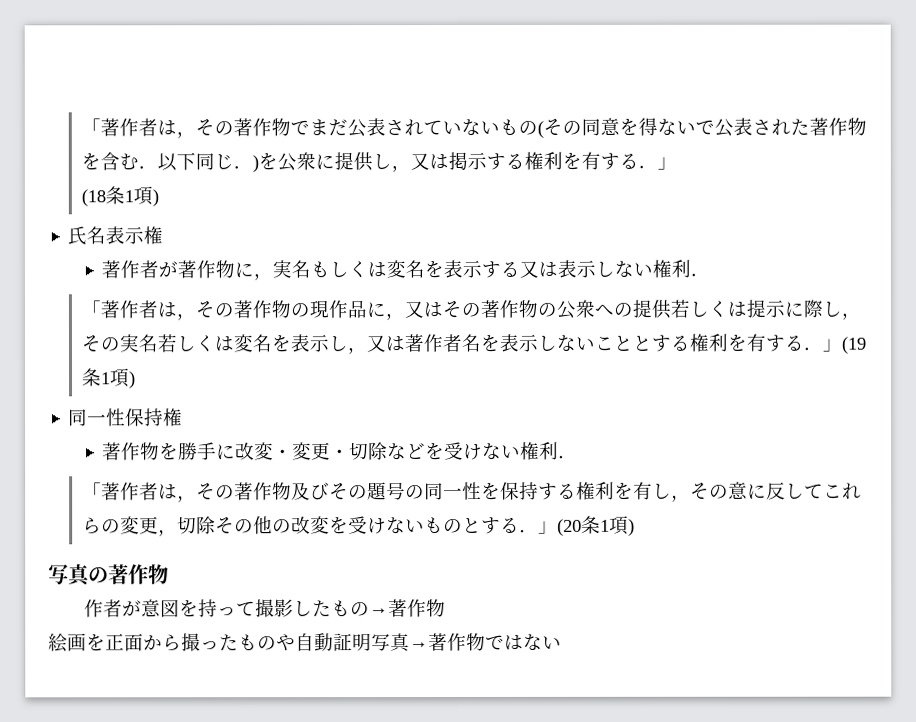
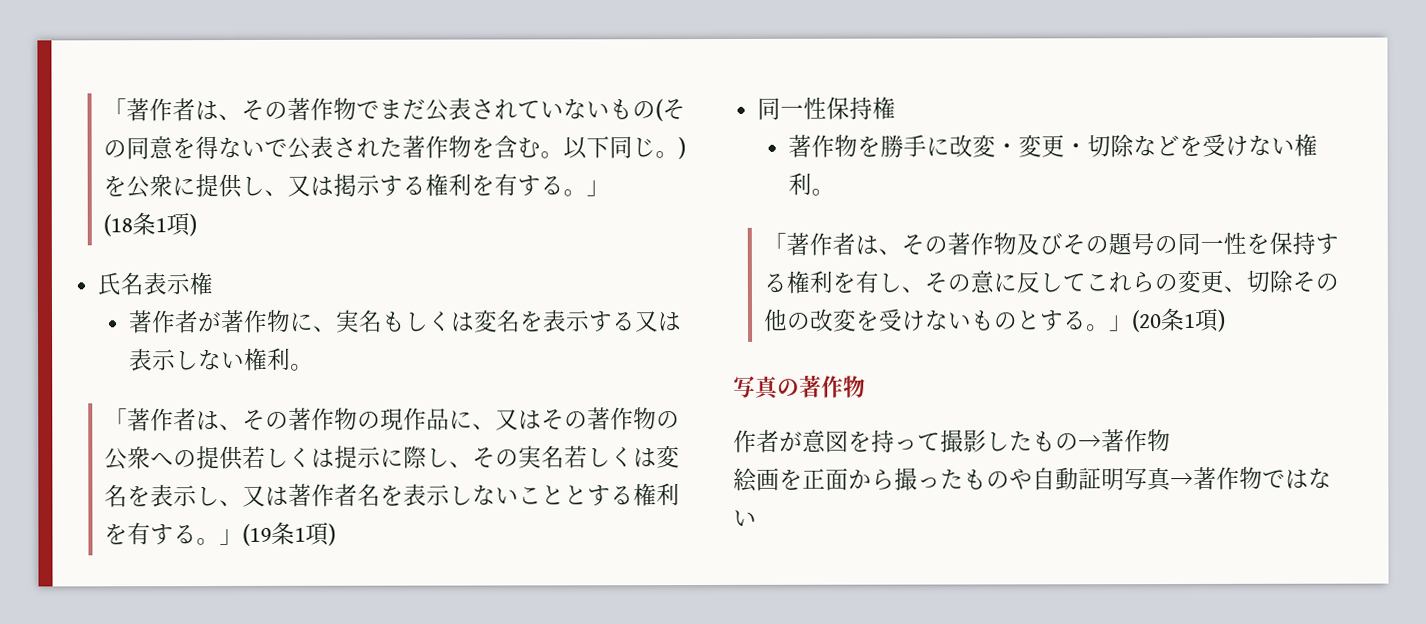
- 「著作者は，その著作物でまだ公表されていないもの(その同意を得ないで公表された著作物を含む．以下同じ．)を公衆に提供し，又は掲示する権利を有する．」
+ 「著作者は、その著作物でまだ公表されていないもの(その同意を得ないで公表された著作物を含む。以下同じ。)を公衆に提供し、又は掲示する権利を有する。」
- 著作者が著作物に，実名もしくは変名を表示する又は表示しない権利．
- 「著作者は，その著作物の現作品に，又はその著作物の公衆への提供若しくは提示に際し，その実名若しくは変名を表示し，又は著作者名を表示しないこととする権利を有する．」(19条1項)
+ 著作者が著作物に、実名もしくは変名を表示する又は表示しない権利。
+ 「著作者は、その著作物の現作品に、又はその著作物の公衆への提供若しくは提示に際し、その実名若しくは変名を表示し、又は著作者名を表示しないこととする権利を有する。」(19条1項)
- 著作物を勝手に改変・変更・切除などを受けない権利．
- 「著作者は，その著作物及びその題号の同一性を保持する権利を有し，その意に反してこれらの変更，切除その他の改変を受けないものとする．」(20条1項)
+ 著作物を勝手に改変・変更・切除などを受けない権利。
+ 「著作者は、その著作物及びその題号の同一性を保持する権利を有し、その意に反してこれらの変更、切除その他の改変を受けないものとする。」(20条1項)

